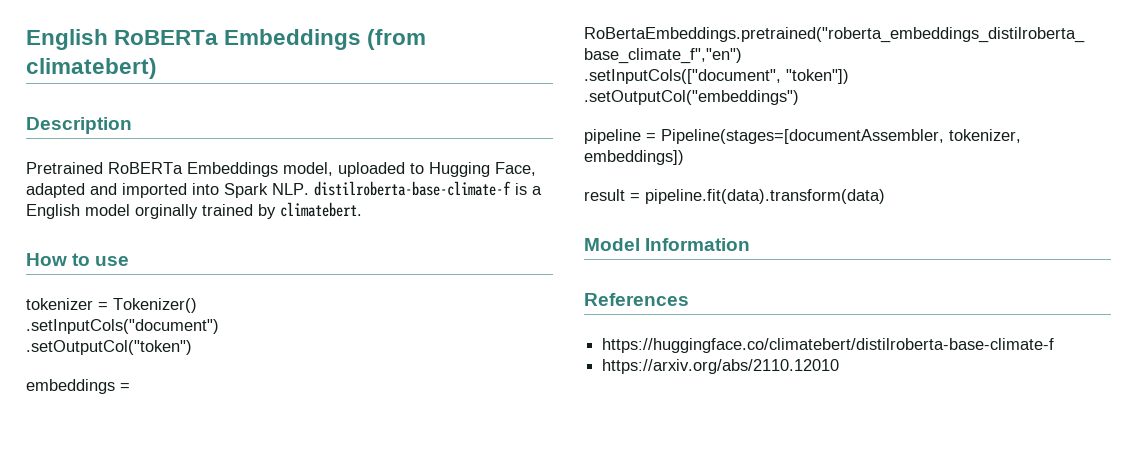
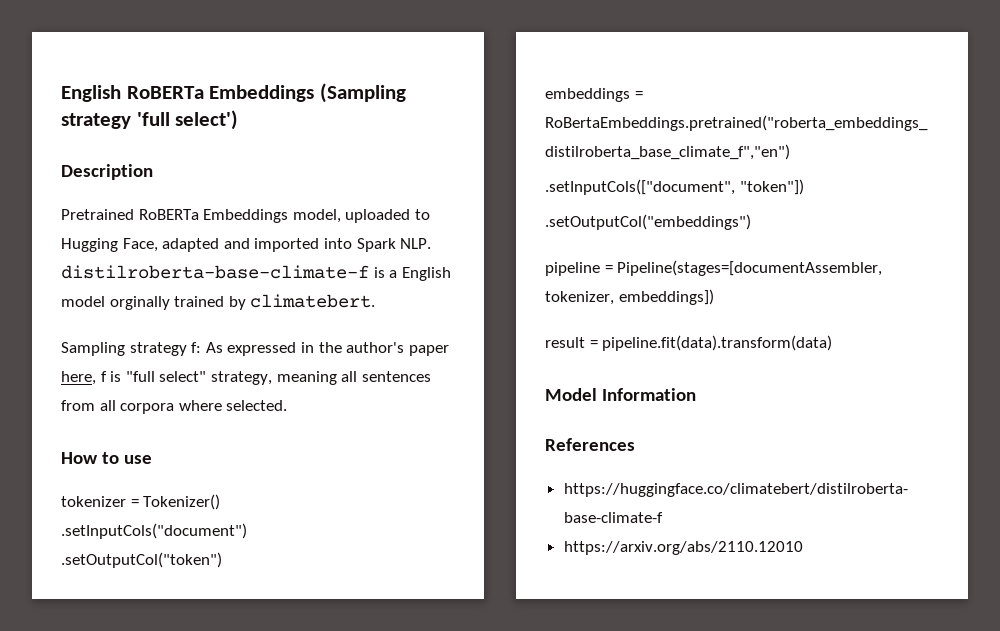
- English RoBERTa Embeddings (from climatebert)
+ English RoBERTa Embeddings (Sampling strategy 'full select')
+ Sampling strategy f: As expressed in the author's paper here, f is "full select" strategy, meaning all sentences from all corpora where selected.

